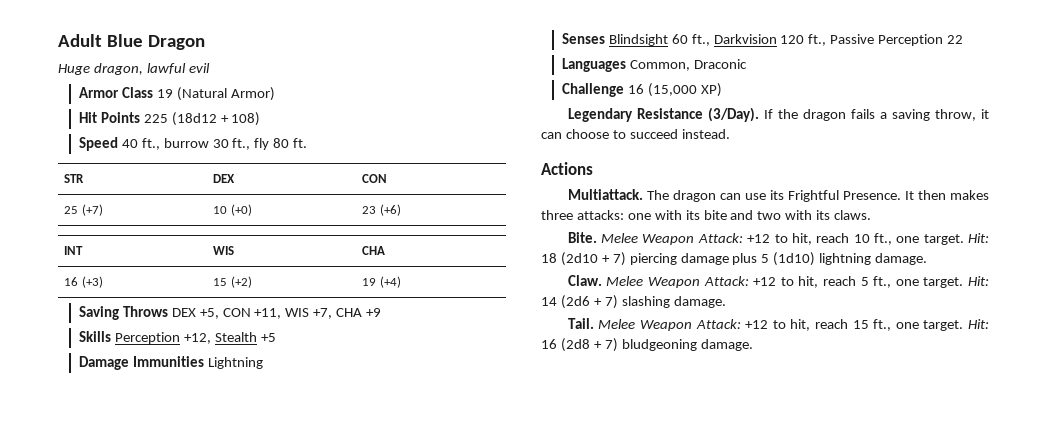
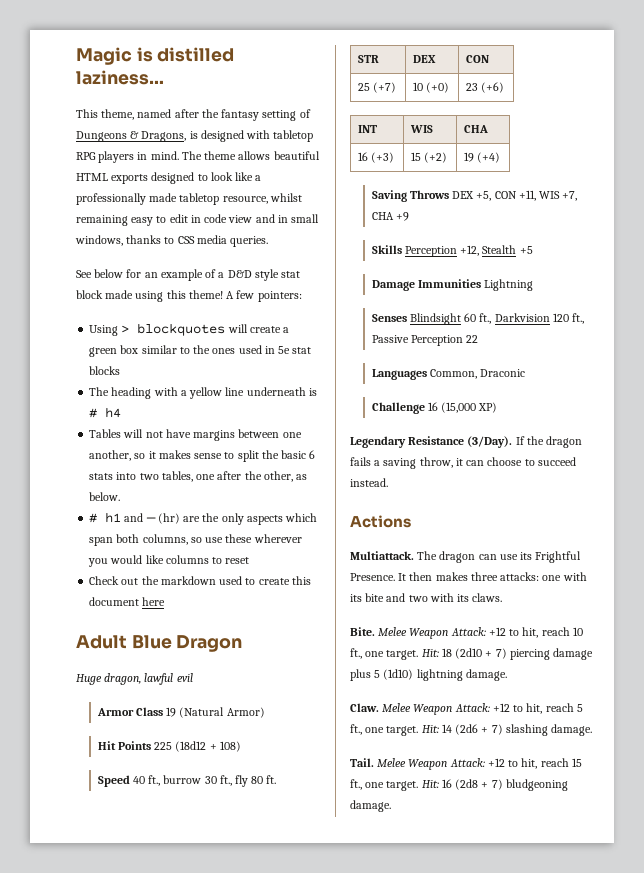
+ Magic is distilled laziness…
+ This theme, named after the fantasy setting of Dungeons & Dragons, is designed with tabletop RPG players in mind. The theme allows beautiful HTML exports designed to look like a professionally made tabletop resource, whilst remaining easy to edit in code view and in small windows, thanks to CSS media queries.
+ See below for an example of a D&D style stat block made using this theme! A few pointers:
+ Using > blockquotes will create a green box similar to the ones used in 5e stat blocks
+ The heading with a yellow line underneath is # h4
+ Tables will not have margins between one another, so it makes sense to split the basic 6 stats into two tables, one after the other, as below.
+ # h1 and — (hr) are the only aspects which span both columns, so use these wherever you would like columns to reset
+ Check out the markdown used to create this document here

